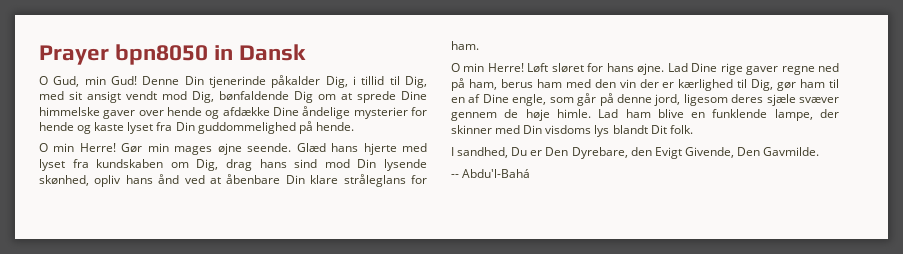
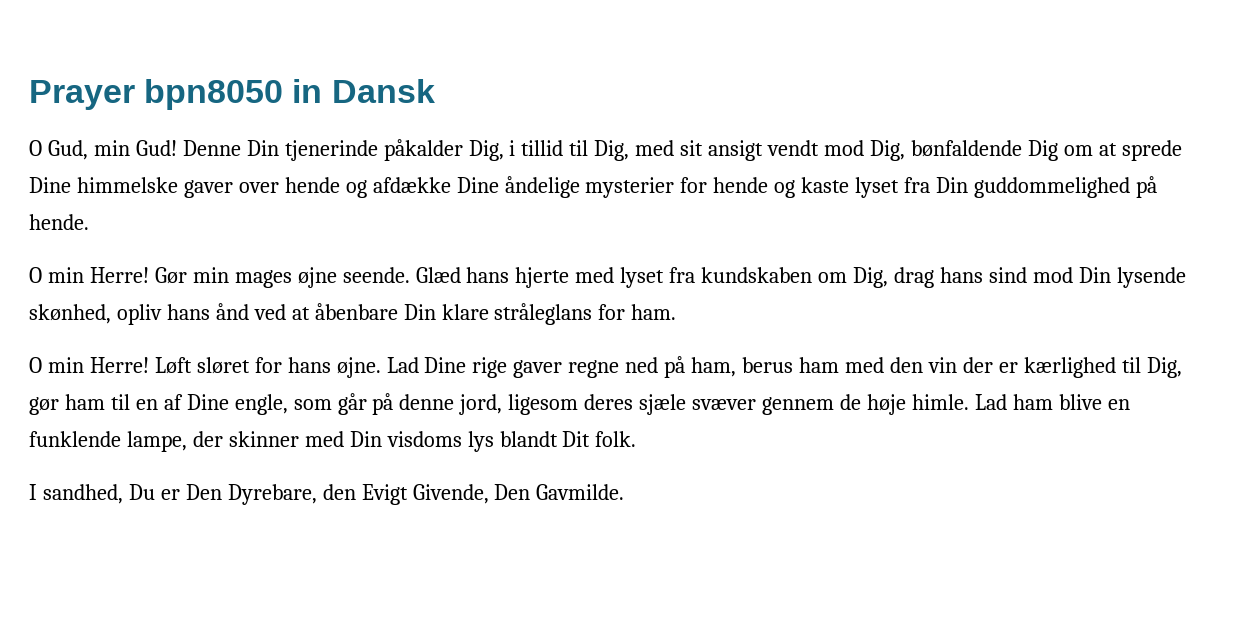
- -- Abdu'l-Bahá

